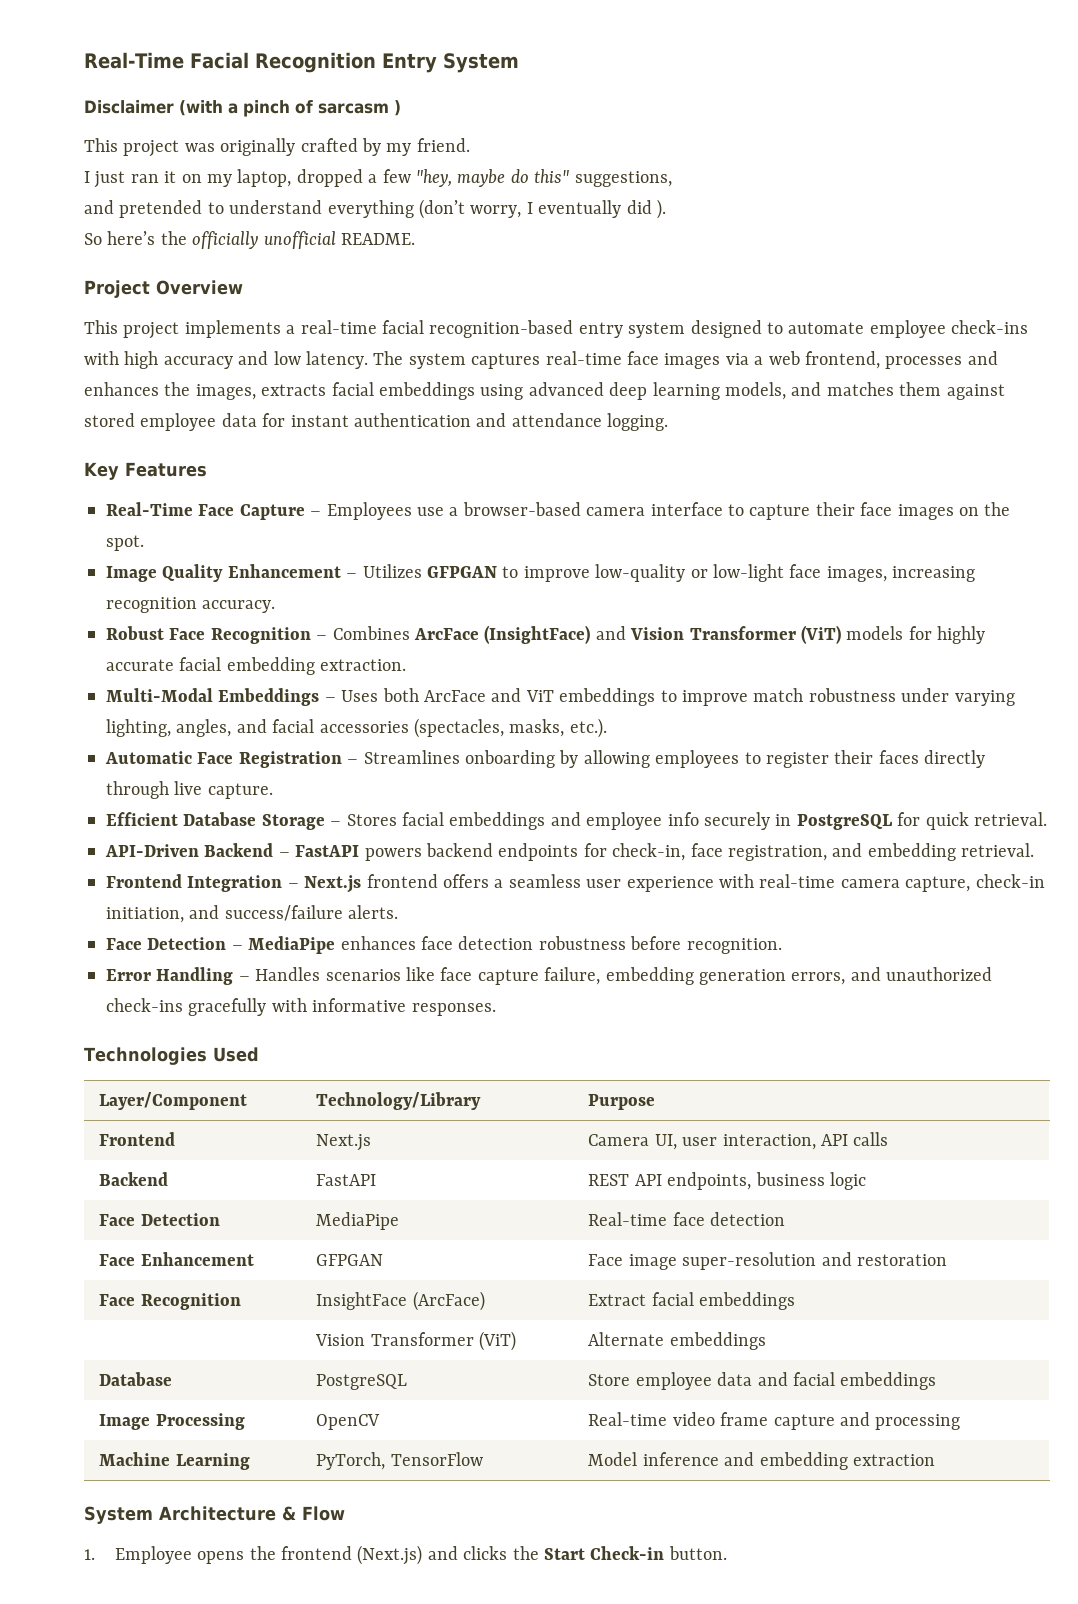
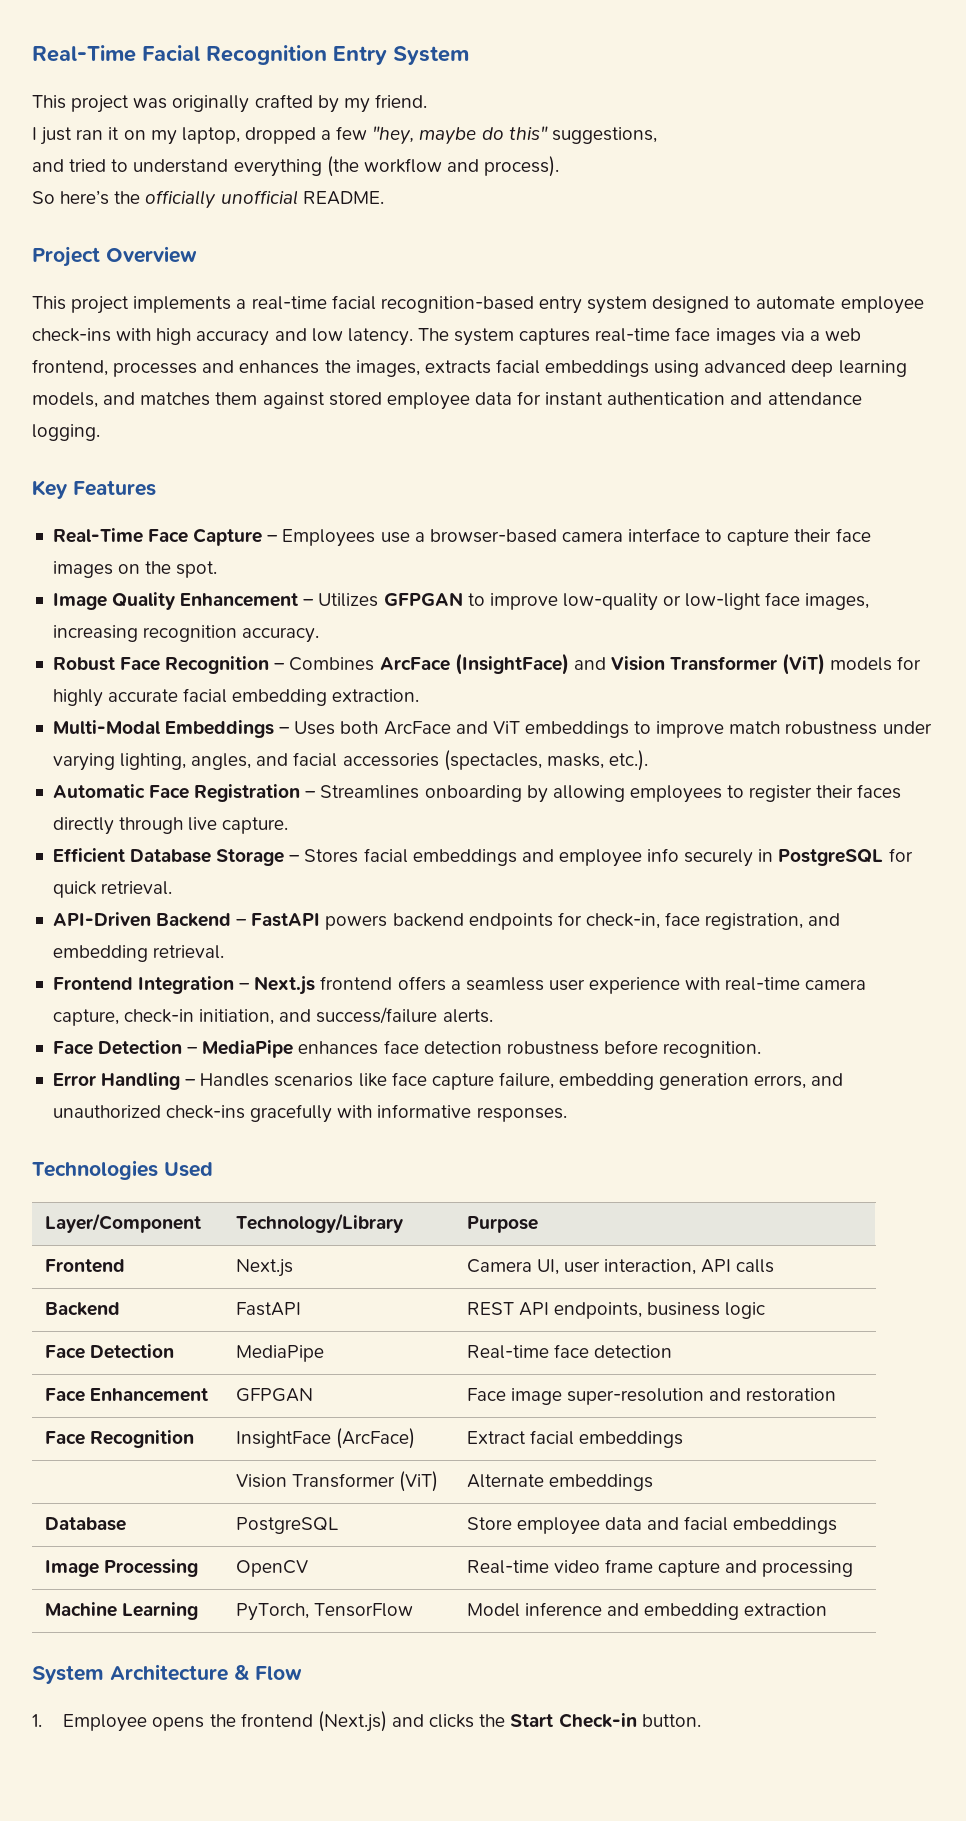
- Disclaimer (with a pinch of sarcasm )
- and pretended to understand everything (don’t worry, I eventually did ).
+ and tried to understand everything (the workflow and process).

